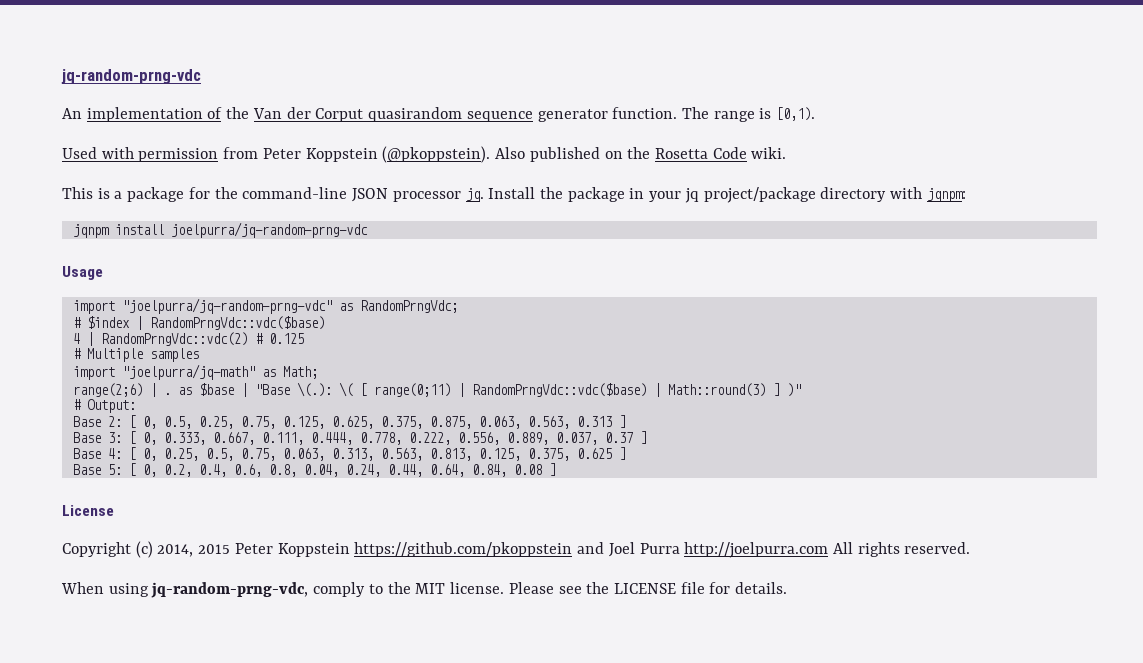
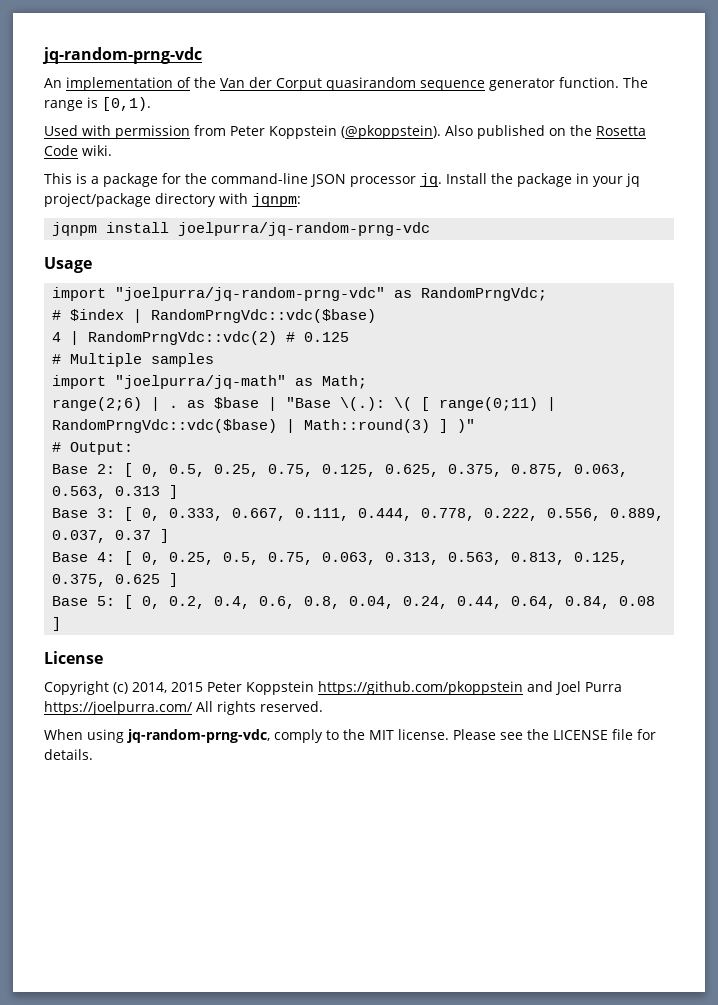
- Copyright (c) 2014, 2015 Peter Koppstein https://github.com/pkoppstein and Joel Purra http://joelpurra.com All rights reserved.
+ Copyright (c) 2014, 2015 Peter Koppstein https://github.com/pkoppstein and Joel Purra https://joelpurra.com/ All rights reserved.

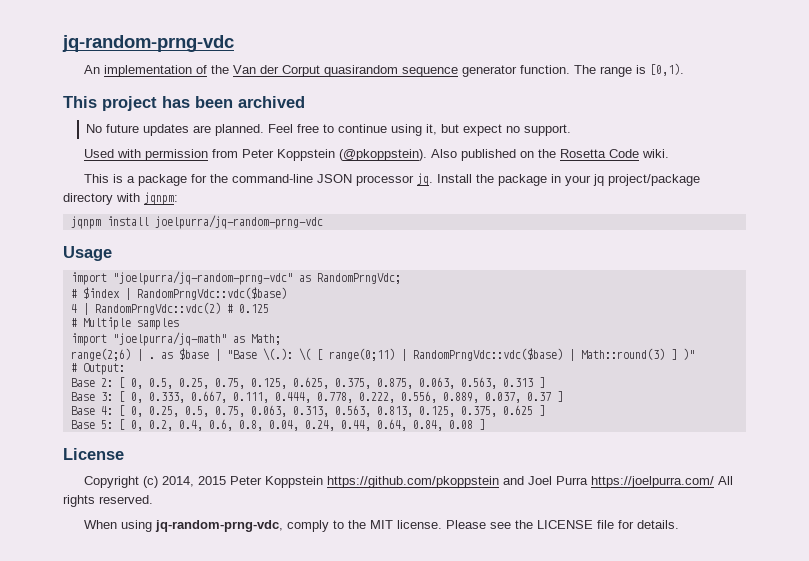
+ This project has been archived
+ No future updates are planned. Feel free to continue using it, but expect no support.

